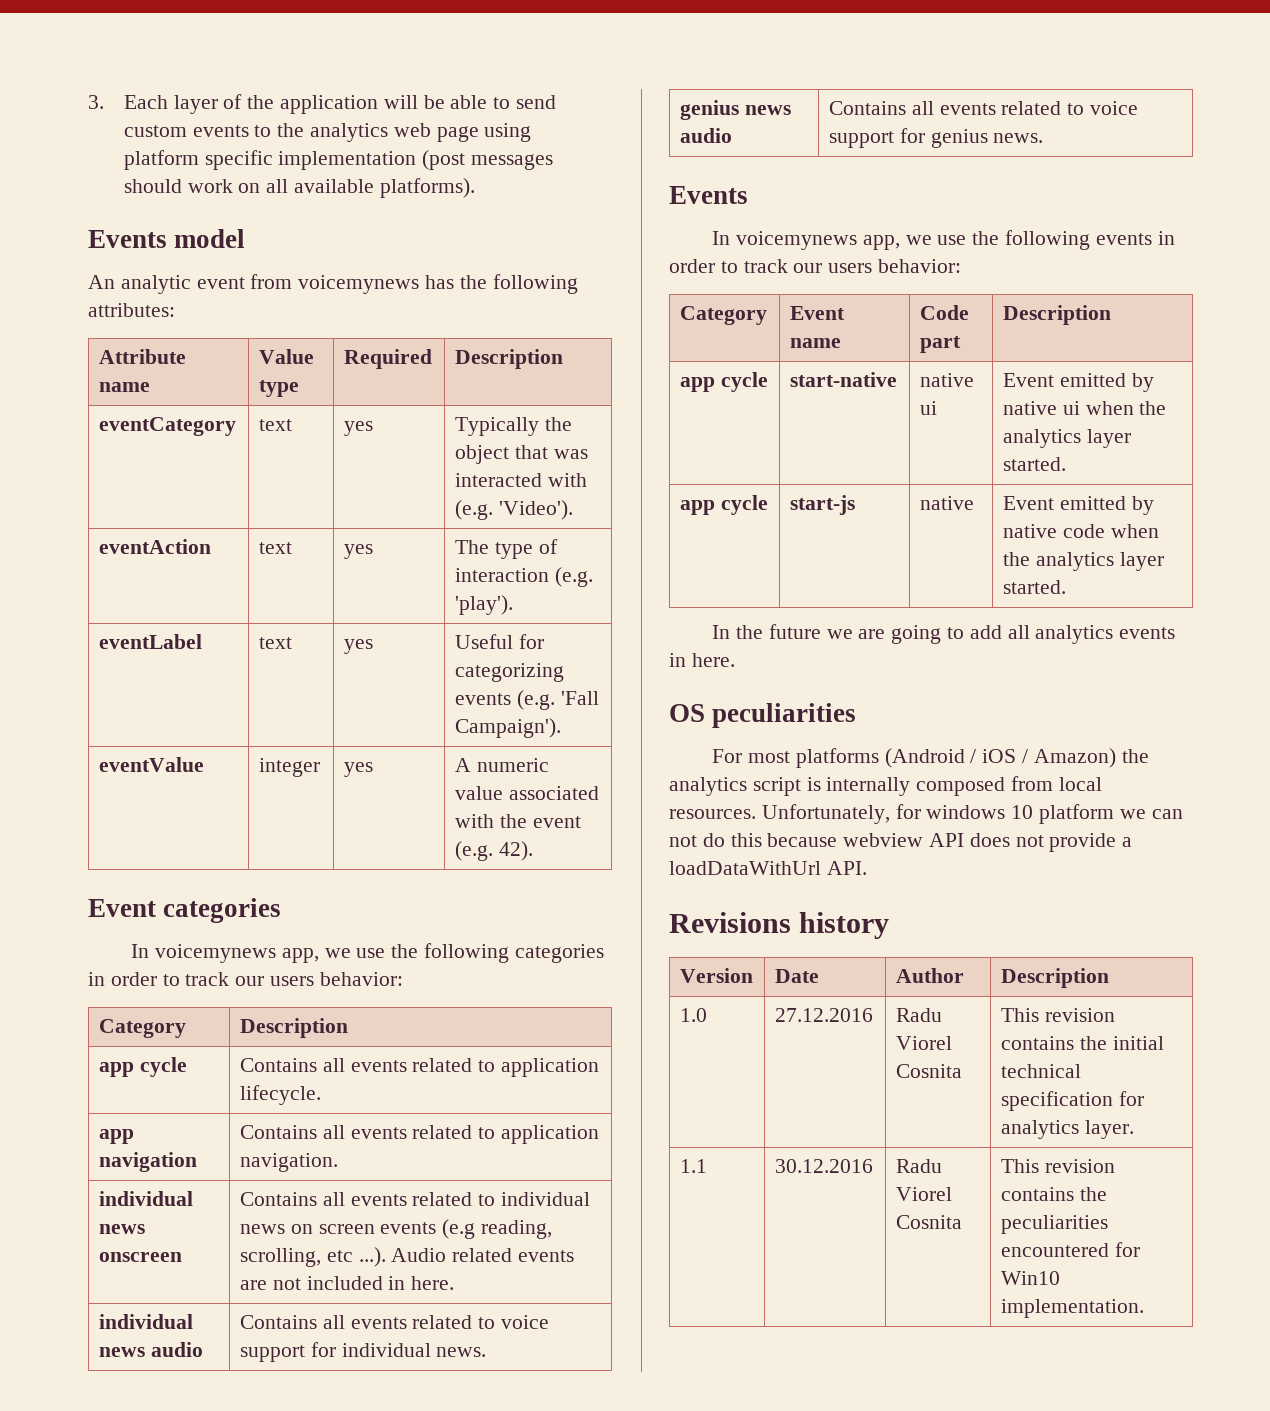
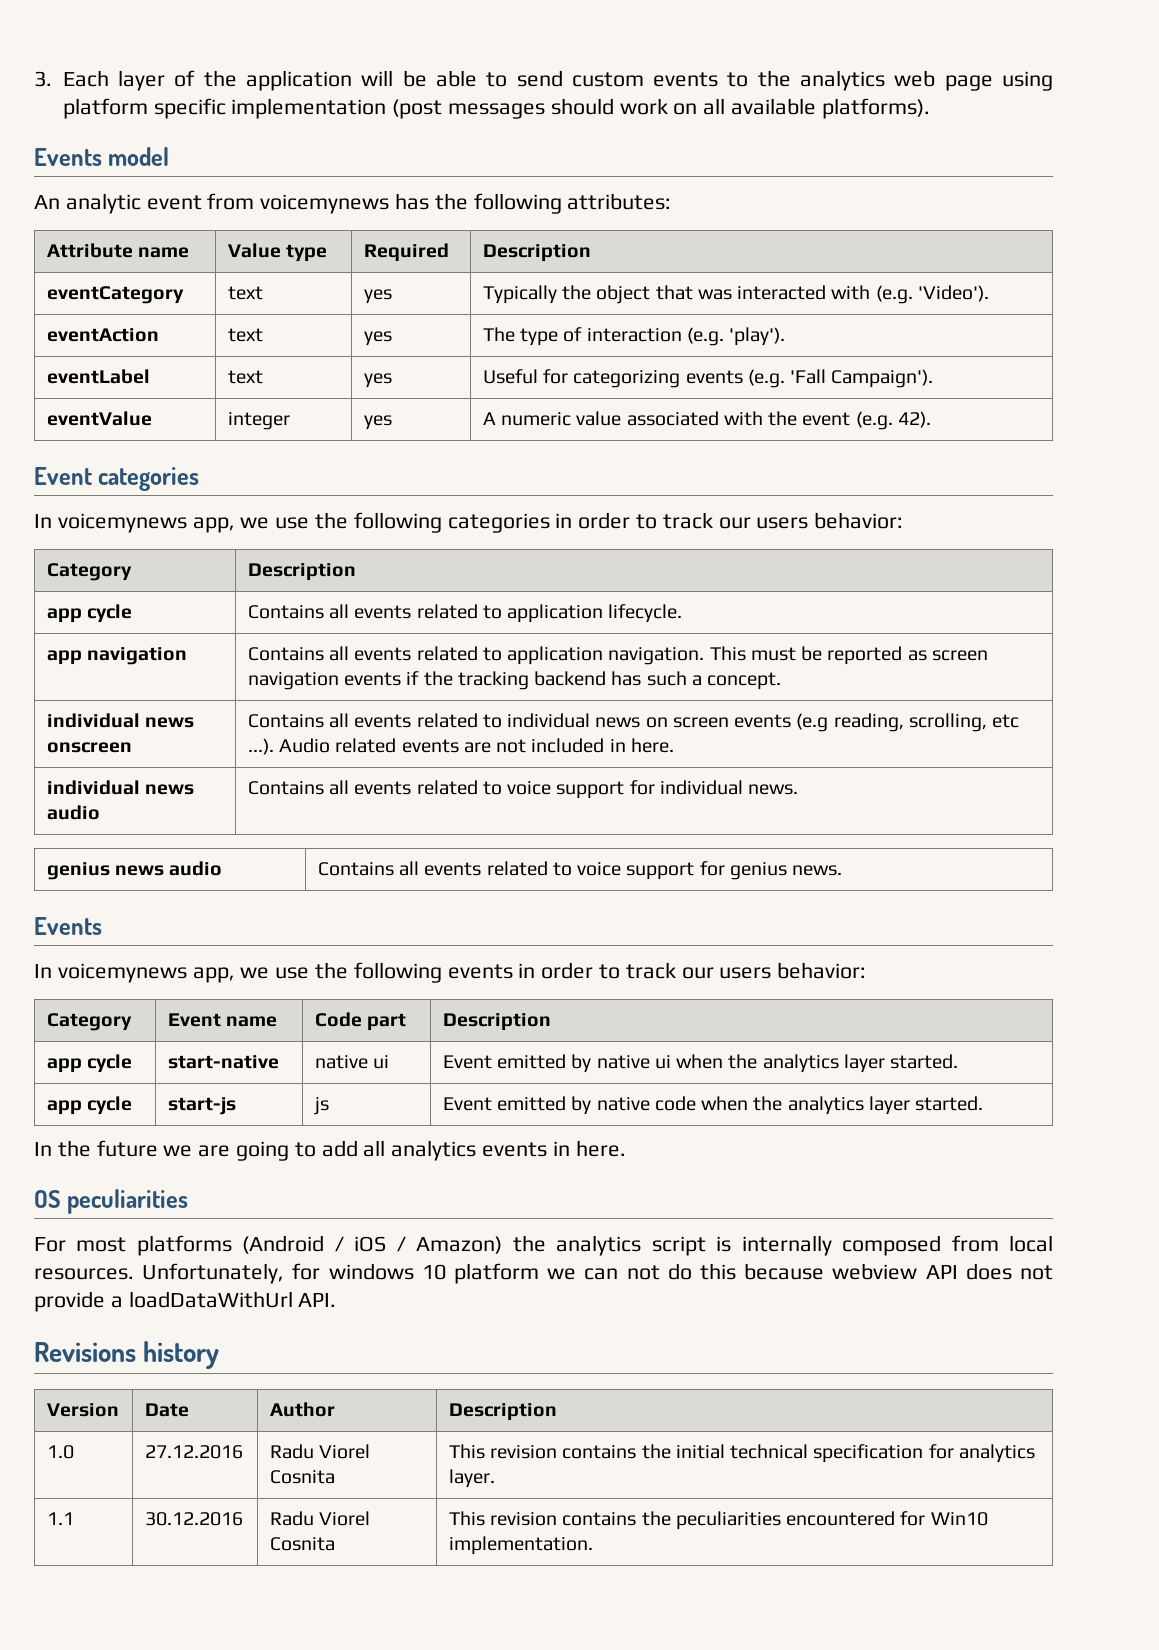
- app navigation | Contains all events related to application navigation.
+ app navigation | Contains all events related to application navigation. This must be reported as screen navigation events if the tracking backend has such a concept.
- app cycle | start-js | native | Event emitted by native code when the analytics layer started.
+ app cycle | start-js | js | Event emitted by native code when the analytics layer started.

